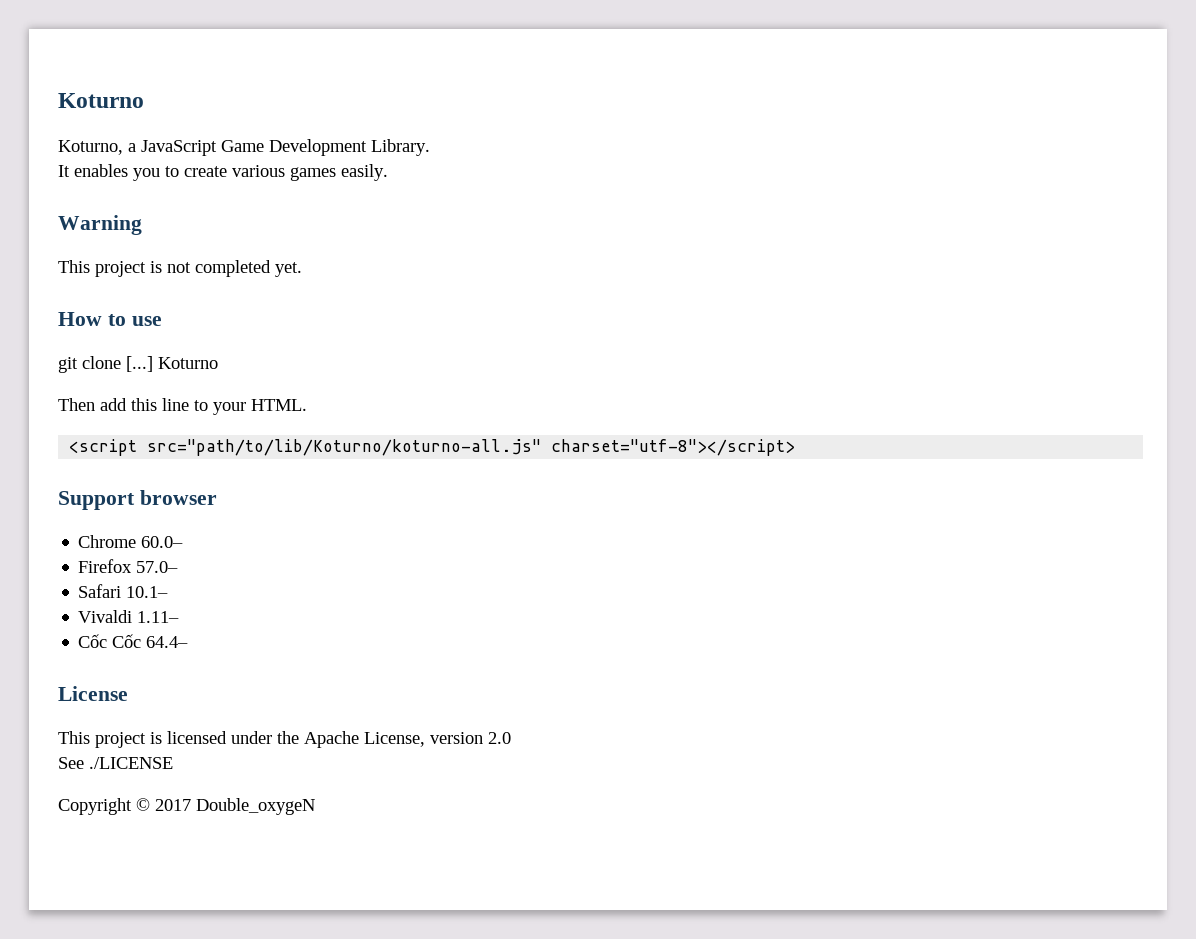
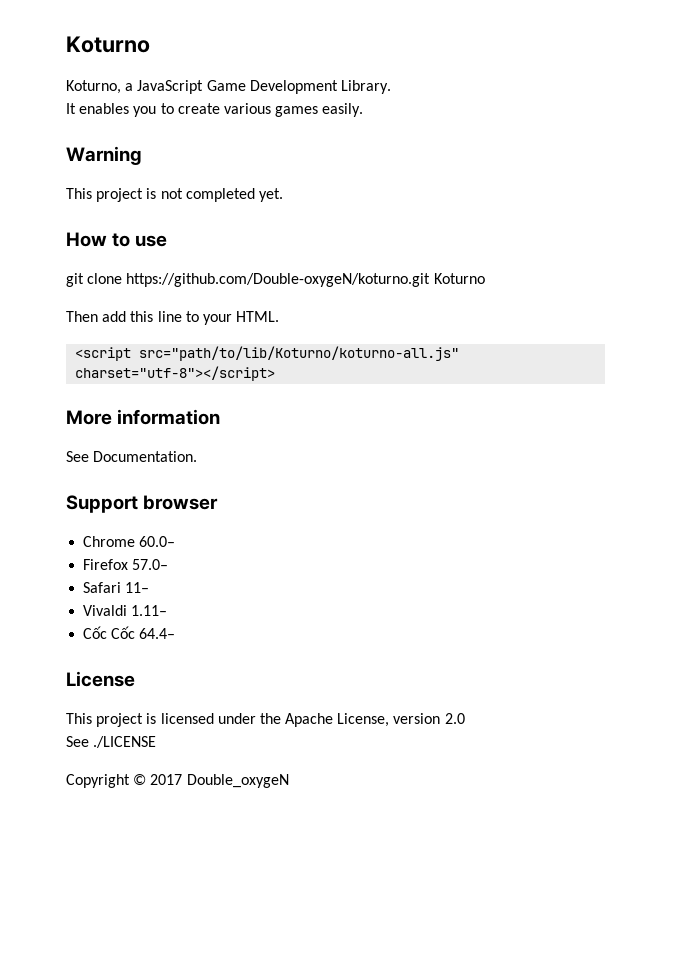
- git clone [...] Koturno
+ git clone https://github.com/Double-oxygeN/koturno.git Koturno
+ More information
+ See Documentation.
- Safari 10.1–
+ Safari 11–

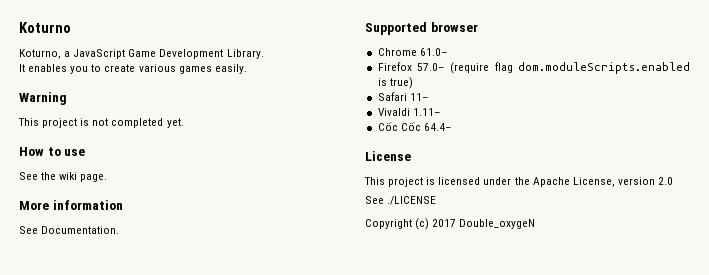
- git clone https://github.com/Double-oxygeN/koturno.git Koturno
- Then add this line to your HTML.
- <script src="path/to/lib/Koturno/koturno-all.js" charset="utf-8"></script>
+ See the wiki page.
- Support browser
+ Supported browser
- Chrome 60.0–
+ Chrome 61.0–
- Firefox 57.0–
+ Firefox 57.0– (require flag dom.moduleScripts.enabled is true)
- Copyright © 2017 Double_oxygeN
+ Copyright (c) 2017 Double_oxygeN

